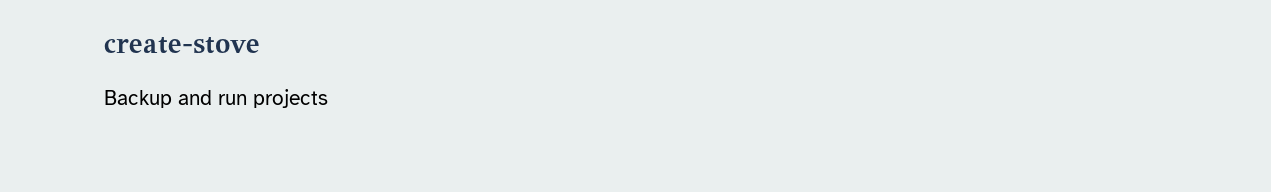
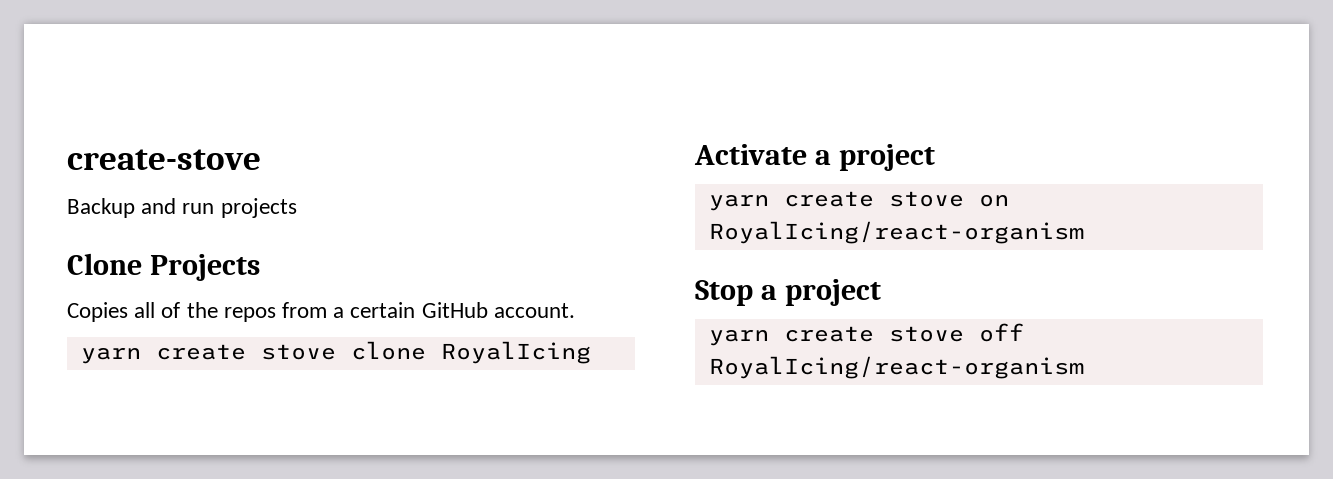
+ Clone Projects
+ Copies all of the repos from a certain GitHub account.
+ yarn create stove clone RoyalIcing
+ Activate a project
+ yarn create stove on RoyalIcing/react-organism
+ Stop a project
+ yarn create stove off RoyalIcing/react-organism

